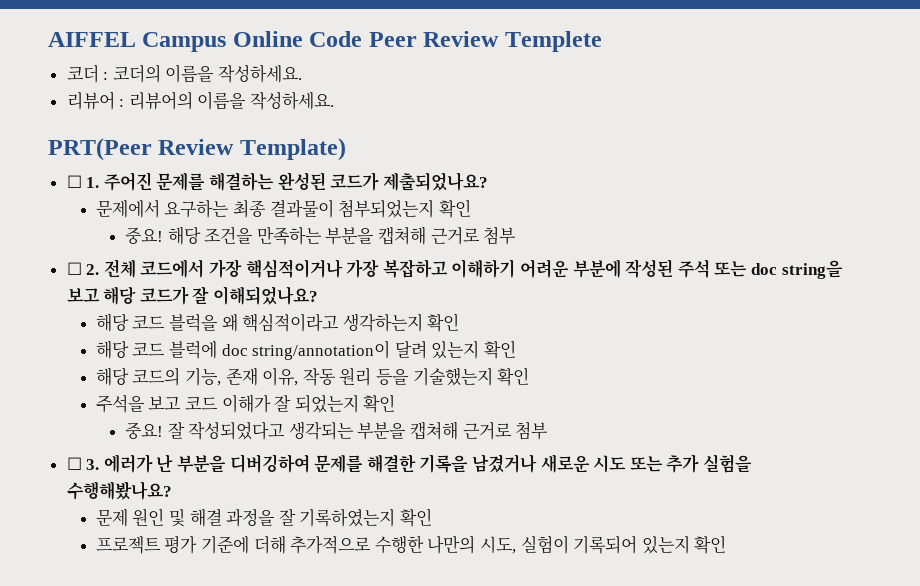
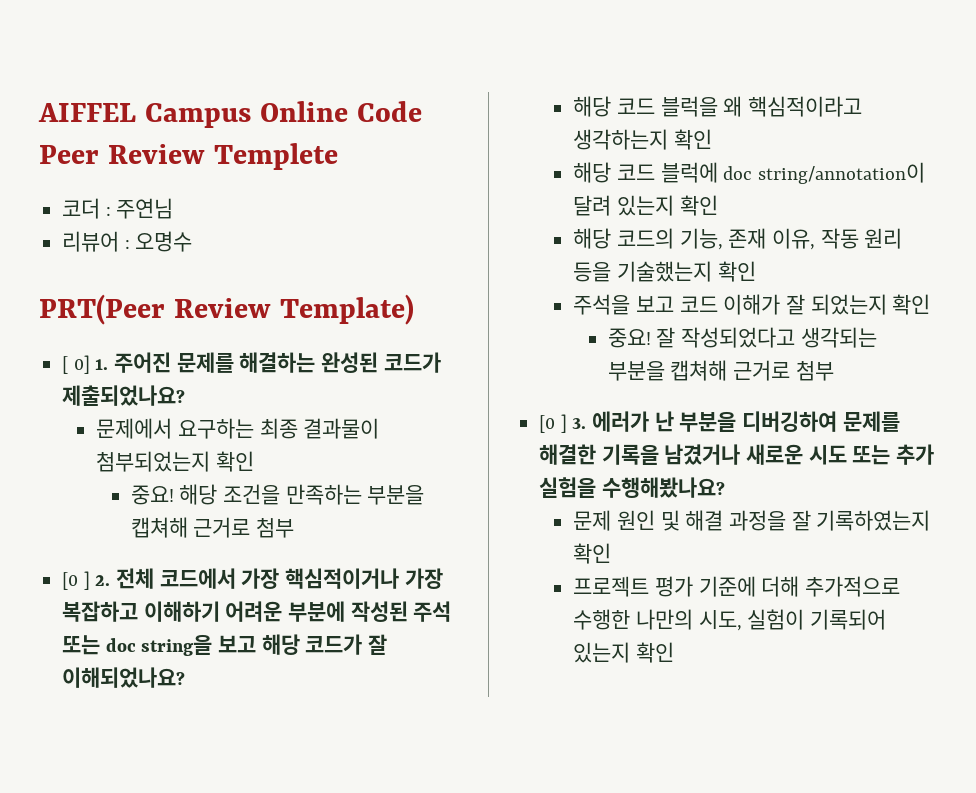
- 코더 : 코더의 이름을 작성하세요.
+ 코더 : 주연님
- 리뷰어 : 리뷰어의 이름을 작성하세요.
+ 리뷰어 : 오명수
- ☐ 1. 주어진 문제를 해결하는 완성된 코드가 제출되었나요?
+ [ 0] 1. 주어진 문제를 해결하는 완성된 코드가 제출되었나요?
- ☐ 2. 전체 코드에서 가장 핵심적이거나 가장 복잡하고 이해하기 어려운 부분에 작성된 주석 또는 doc string을 보고 해당 코드가 잘 이해되었나요?
+ [0 ] 2. 전체 코드에서 가장 핵심적이거나 가장 복잡하고 이해하기 어려운 부분에 작성된 주석 또는 doc string을 보고 해당 코드가 잘 이해되었나요?
- ☐ 3. 에러가 난 부분을 디버깅하여 문제를 해결한 기록을 남겼거나 새로운 시도 또는 추가 실험을 수행해봤나요?
+ [0 ] 3. 에러가 난 부분을 디버깅하여 문제를 해결한 기록을 남겼거나 새로운 시도 또는 추가 실험을 수행해봤나요?

